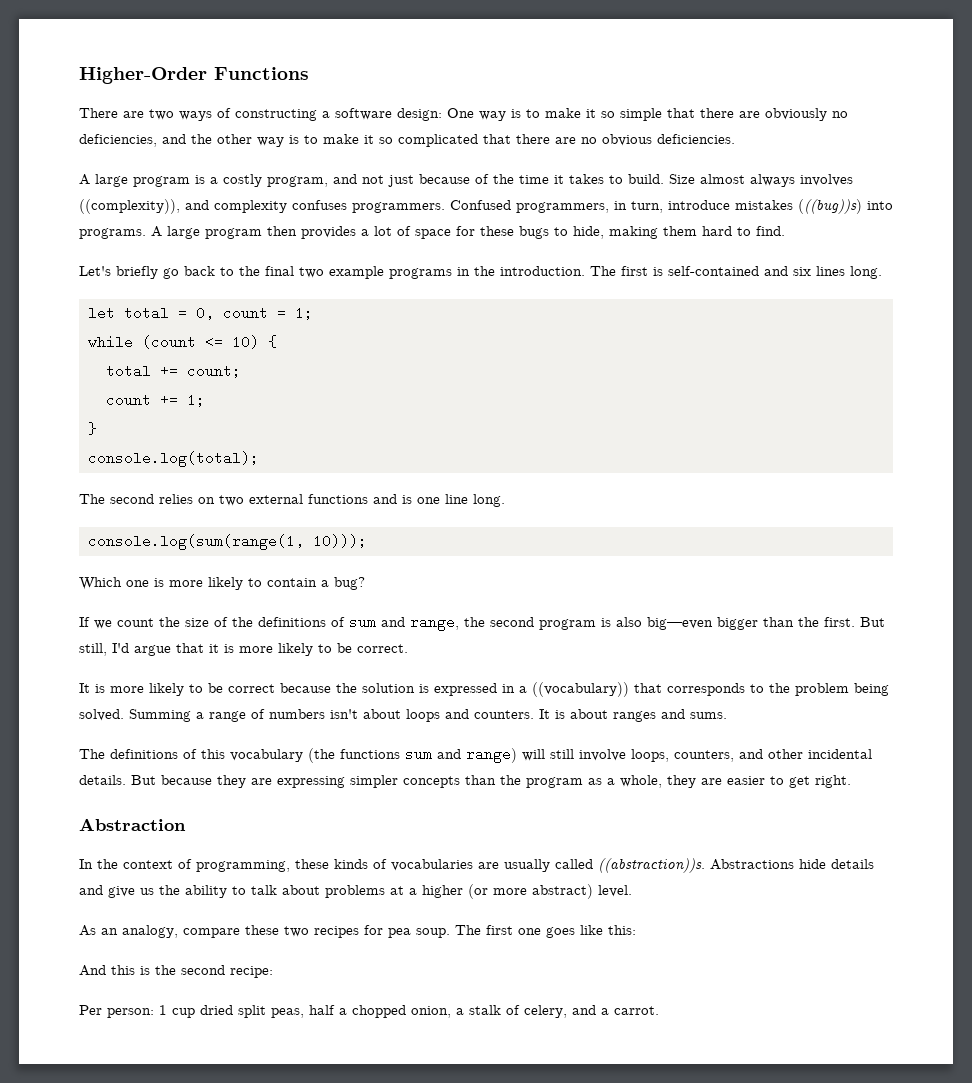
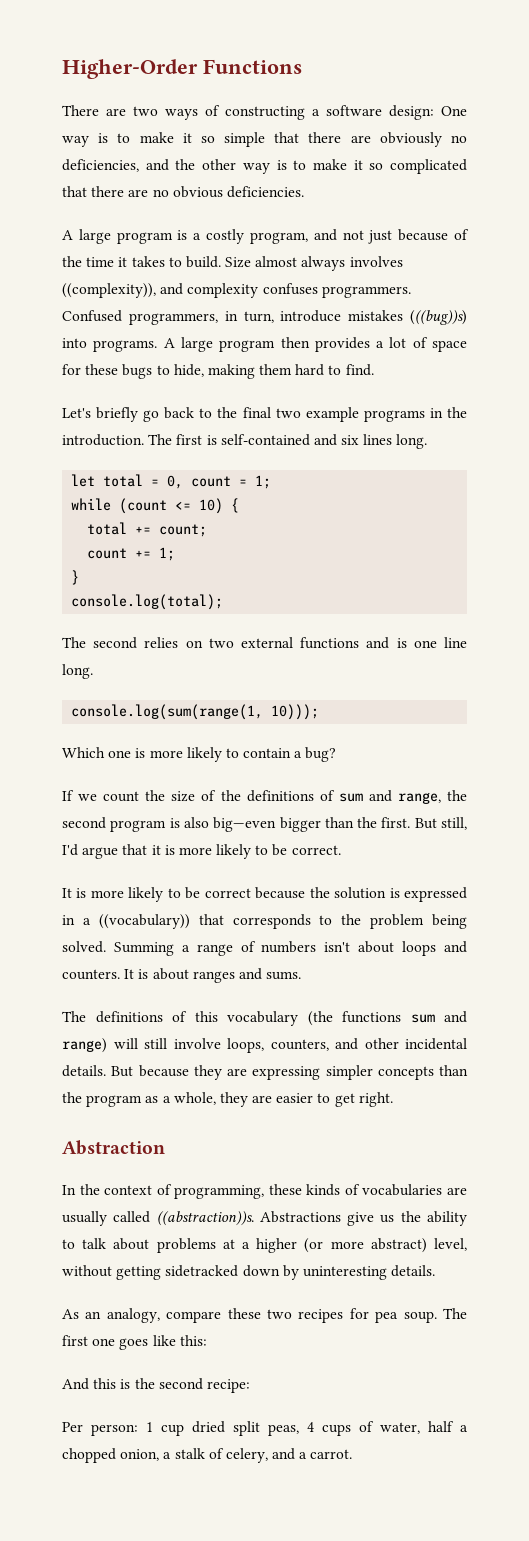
- Abstractions hide details and give us the ability to talk about problems at a higher (or more abstract) level.
+ Abstractions give us the ability to talk about problems at a higher (or more abstract) level, without getting sidetracked down by uninteresting details.
- Per person: 1 cup dried split peas, half a chopped onion, a stalk of celery, and a carrot.
+ Per person: 1 cup dried split peas, 4 cups of water, half a chopped onion, a stalk of celery, and a carrot.

